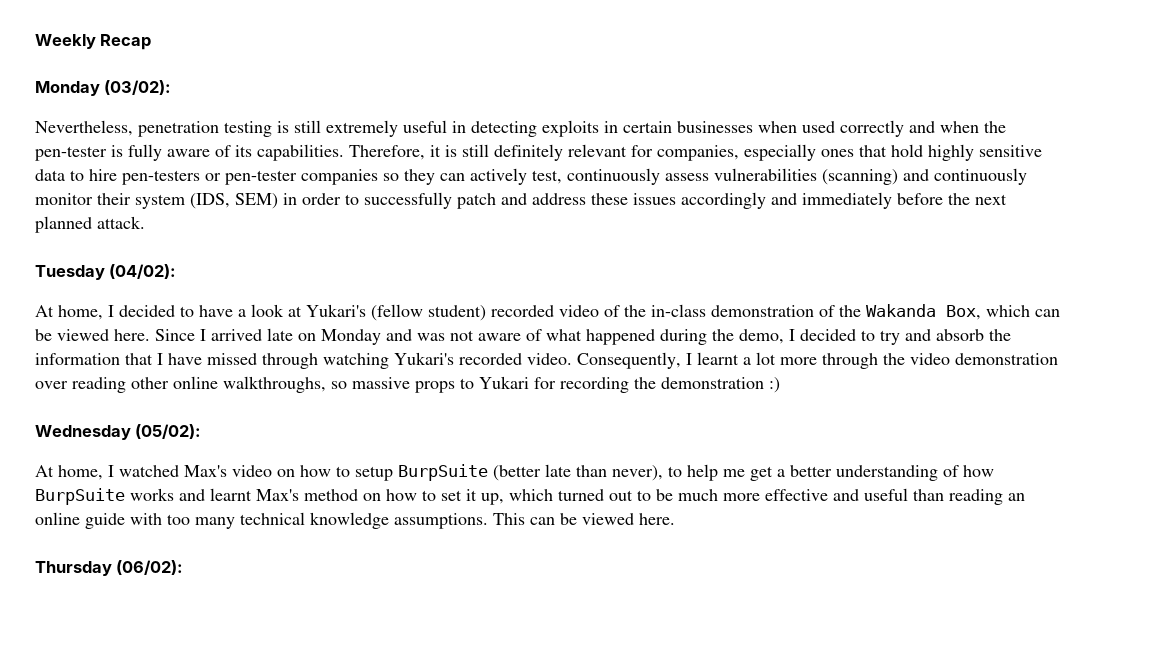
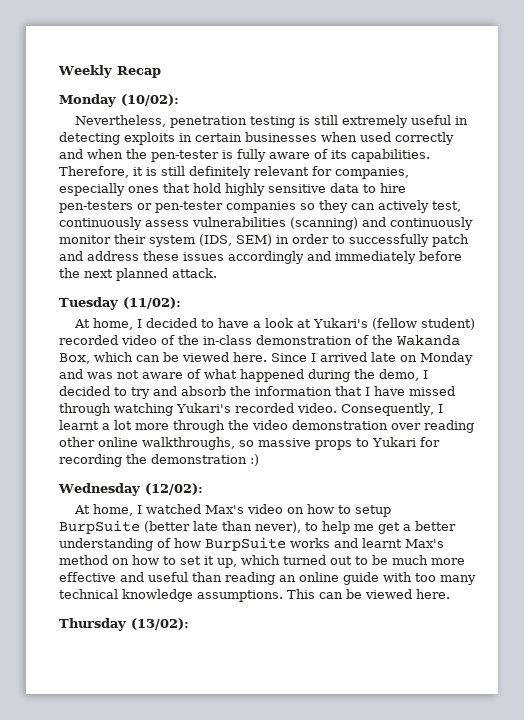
- Monday (03/02):
+ Monday (10/02):
- Tuesday (04/02):
+ Tuesday (11/02):
- Wednesday (05/02):
+ Wednesday (12/02):
- Thursday (06/02):
+ Thursday (13/02):

